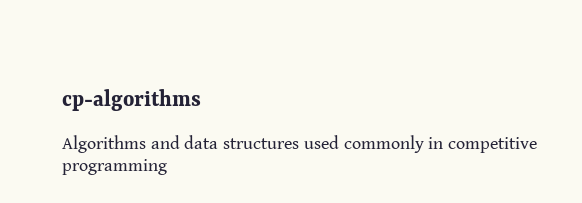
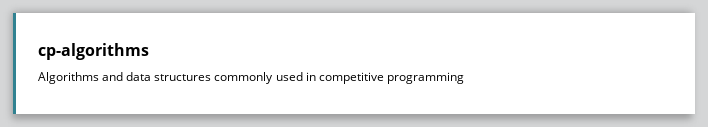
- Algorithms and data structures used commonly in competitive programming
+ Algorithms and data structures commonly used in competitive programming

